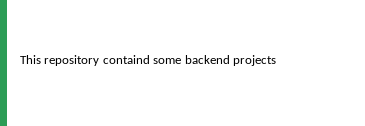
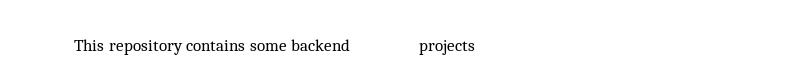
- This repository containd some backend projects
+ This repository contains some backend projects

